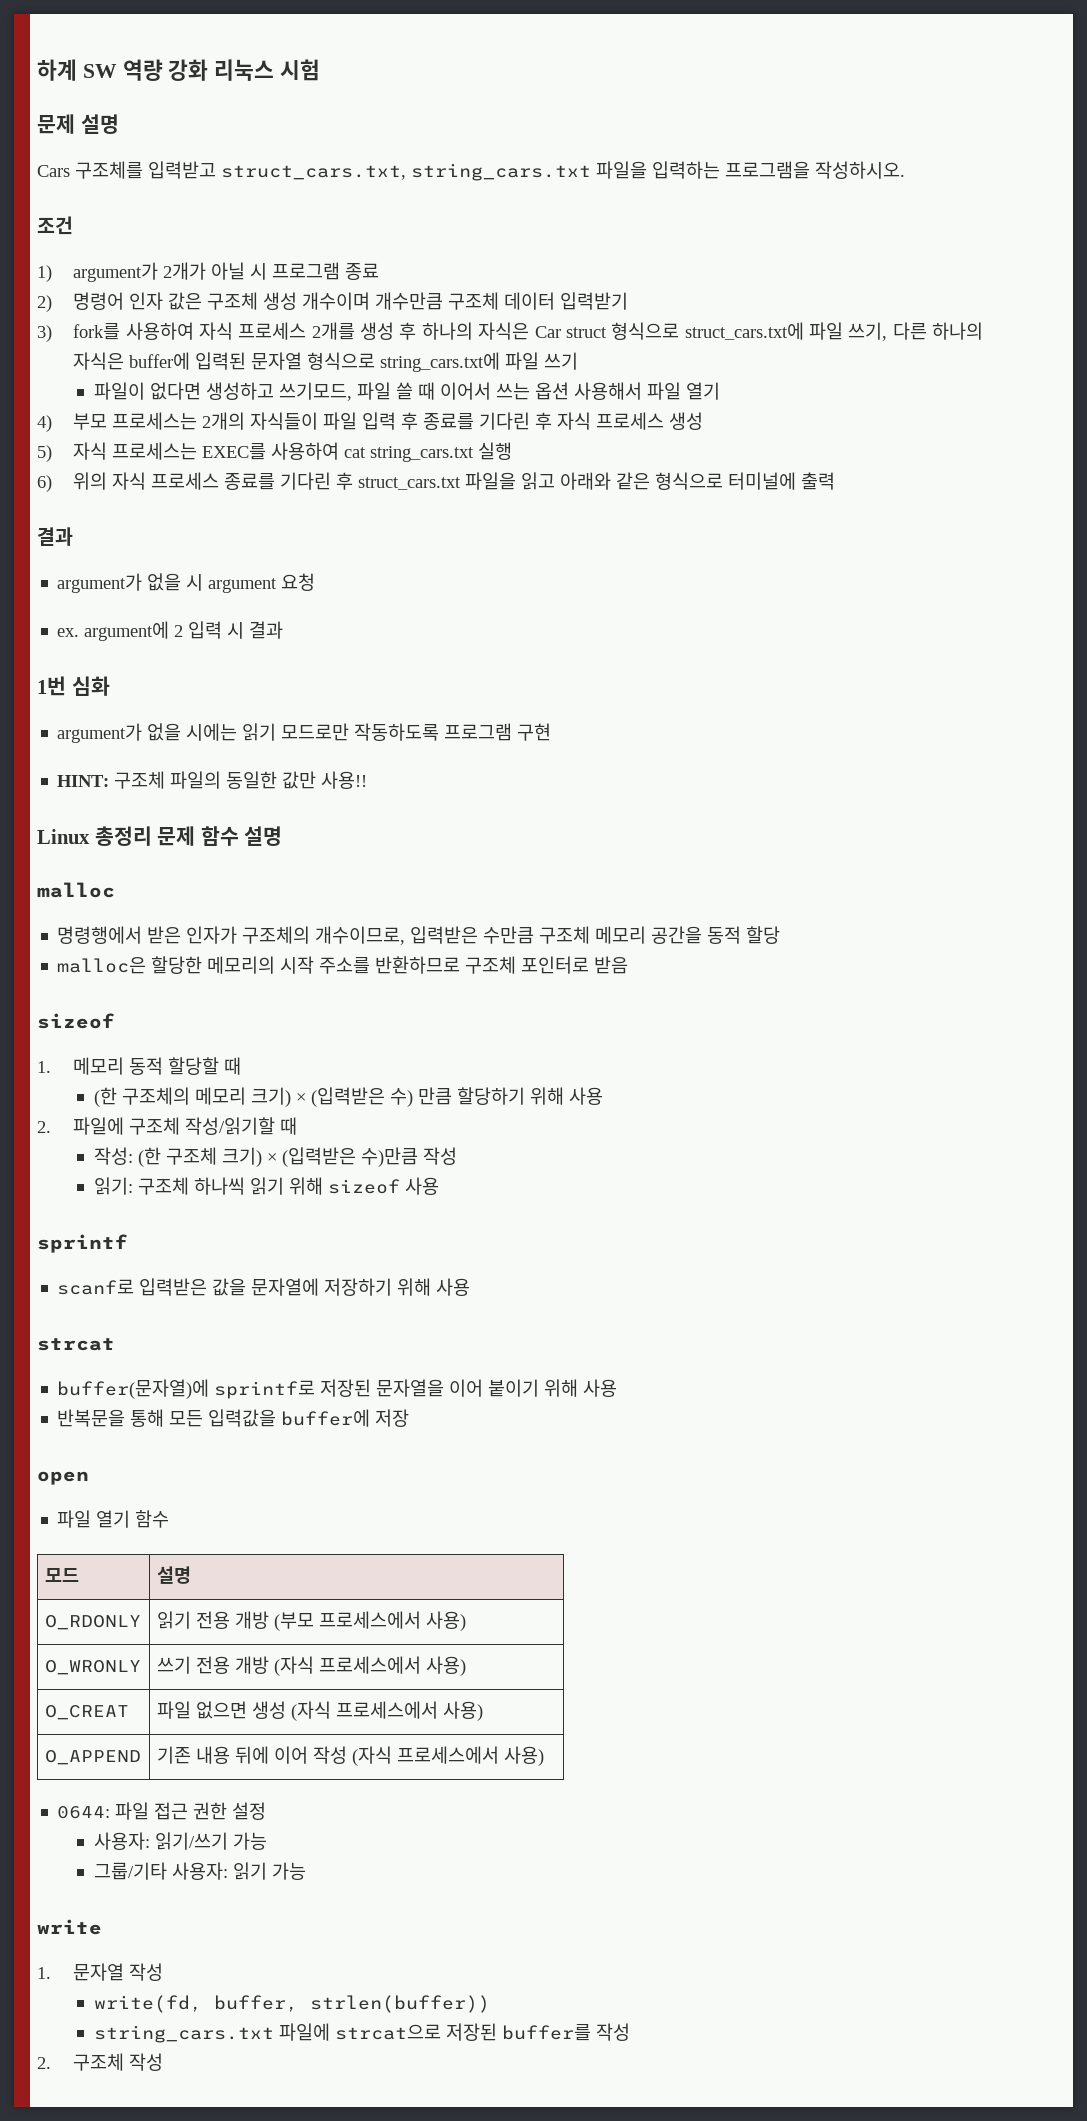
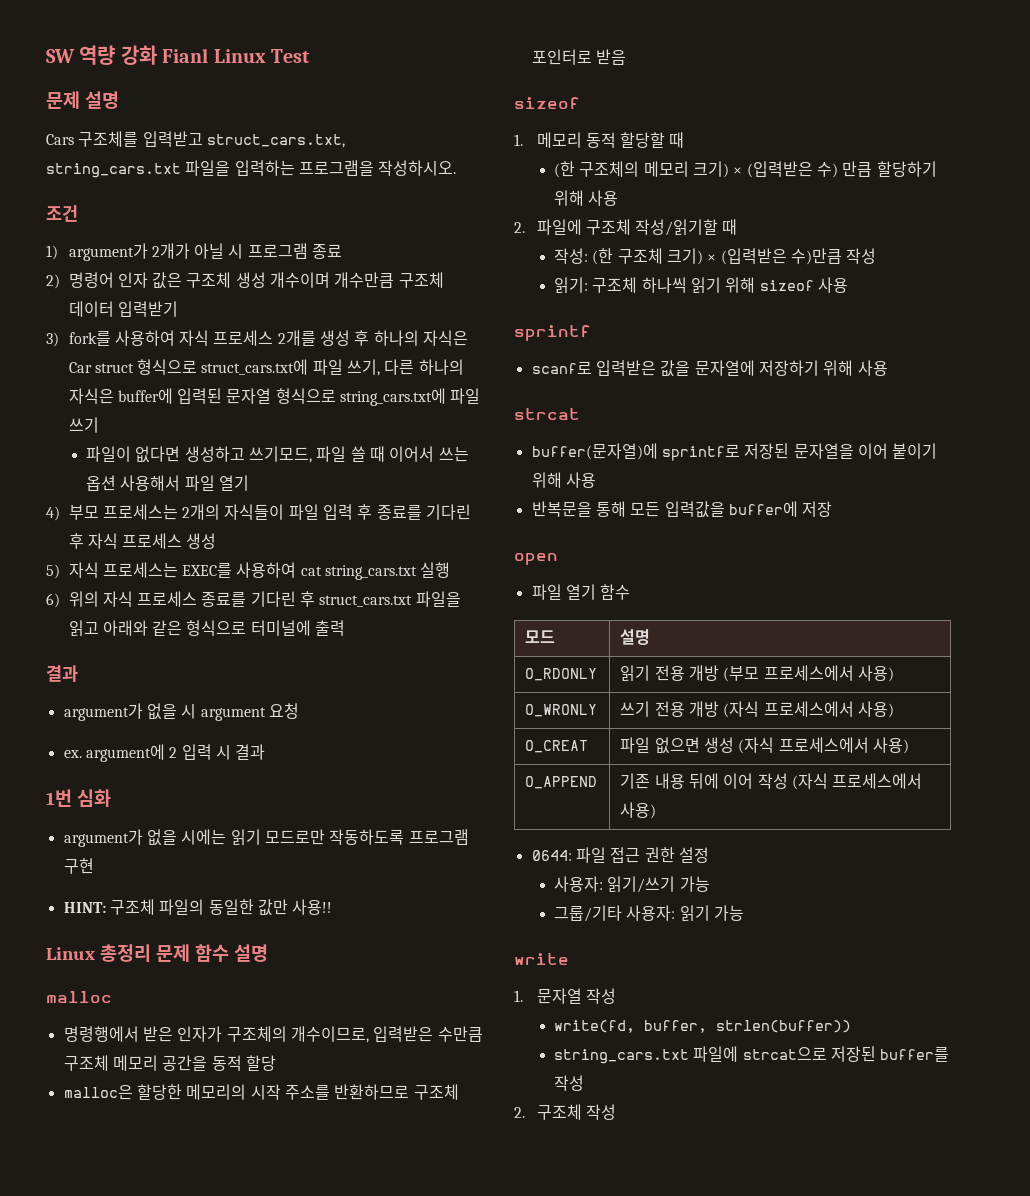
- 하계 SW 역량 강화 리눅스 시험
+ SW 역량 강화 Fianl Linux Test

